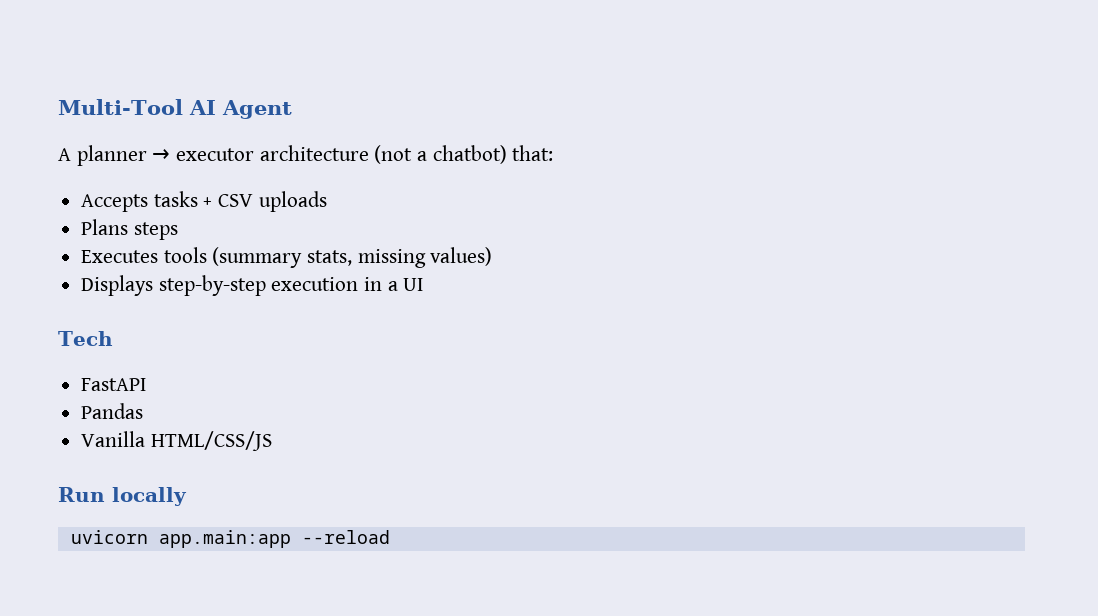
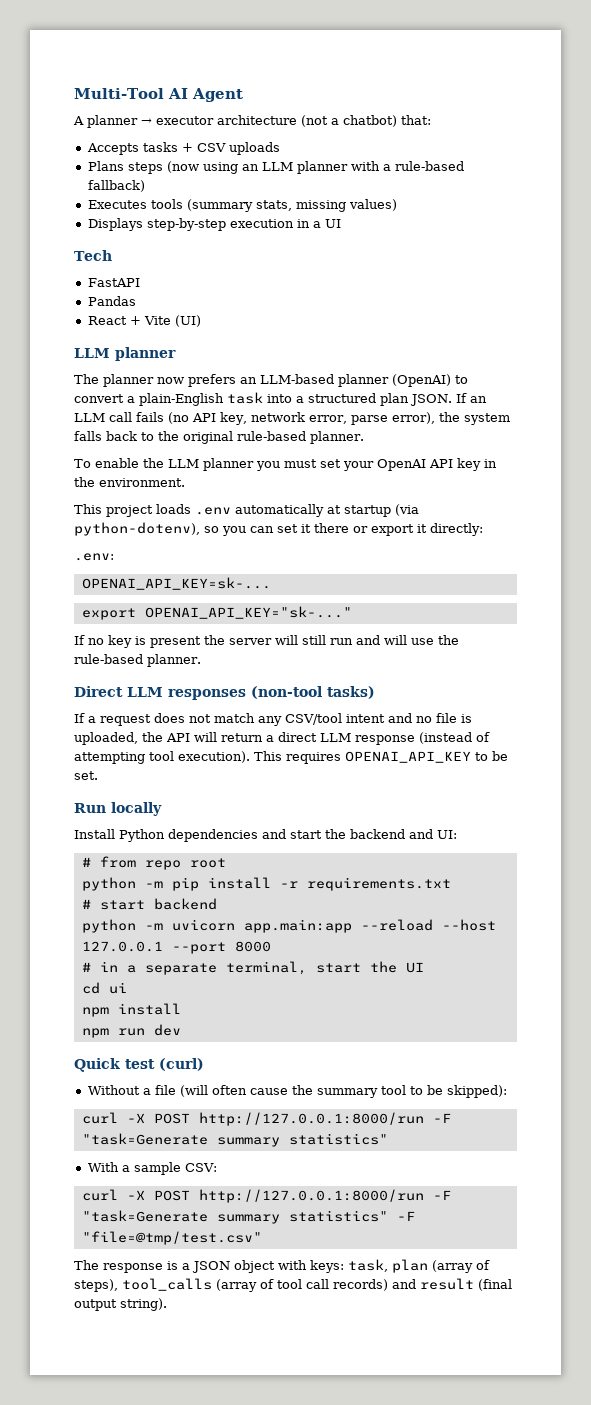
- Plans steps
+ Plans steps (now using an LLM planner with a rule-based fallback)
- Vanilla HTML/CSS/JS
+ React + Vite (UI)
+ LLM planner
+ The planner now prefers an LLM-based planner (OpenAI) to convert a plain-English task into a structured plan JSON. If an LLM call fails (no API key, network error, parse error), the system falls back to the original rule-based planner.
+ To enable the LLM planner you must set your OpenAI API key in the environment.
+ This project loads .env automatically at startup (via python-dotenv), so you can set it there or export it directly:
+ .env:
+ OPENAI_API_KEY=sk-...
+ export OPENAI_API_KEY="sk-..."
+ If no key is present the server will still run and will use the rule-based planner.
+ Direct LLM responses (non-tool tasks)
+ If a request does not match any CSV/tool intent and no file is uploaded, the API will return a direct LLM response (instead of attempting tool execution). This requires OPENAI_API_KEY to be set.
  Run locally
- uvicorn app.main:app --reload
+ Install Python dependencies and start the backend and UI:
+ # from repo root
+ python -m pip install -r requirements.txt
+ # start backend
+ python -m uvicorn app.main:app --reload --host 127.0.0.1 --port 8000
+ # in a separate terminal, start the UI
+ cd ui
+ npm install
+ npm run dev
+ Quick test (curl)
+ Without a file (will often cause the summary tool to be skipped):
+ curl -X POST http://127.0.0.1:8000/run -F "task=Generate summary statistics"
+ With a sample CSV:
+ curl -X POST http://127.0.0.1:8000/run -F "task=Generate summary statistics" -F "file=@tmp/test.csv"
+ The response is a JSON object with keys: task, plan (array of steps), tool_calls (array of tool call records) and result (final output string).

